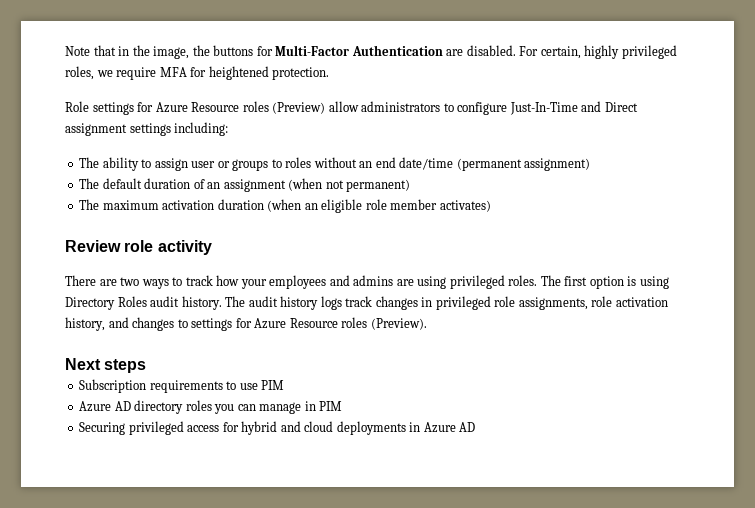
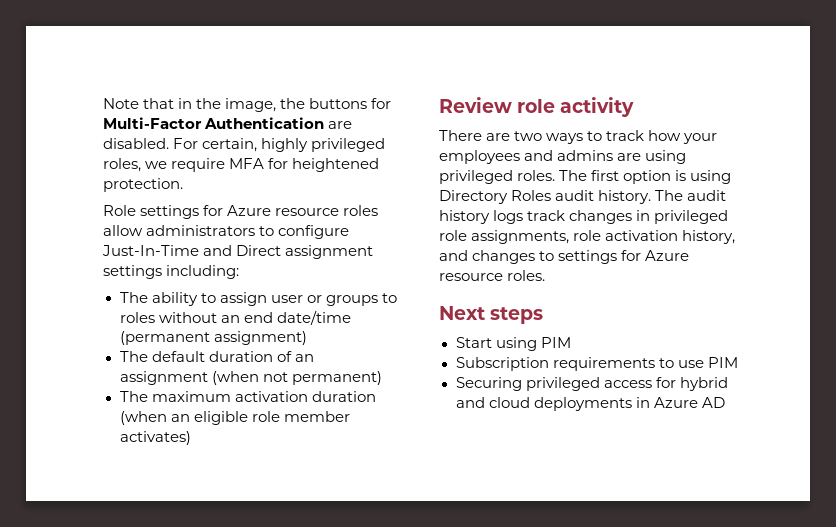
- Role settings for Azure Resource roles (Preview) allow administrators to configure Just-In-Time and Direct assignment settings including:
+ Role settings for Azure resource roles allow administrators to configure Just-In-Time and Direct assignment settings including:
- The audit history logs track changes in privileged role assignments, role activation history, and changes to settings for Azure Resource roles (Preview).
+ The audit history logs track changes in privileged role assignments, role activation history, and changes to settings for Azure resource roles.
+ Start using PIM
- Azure AD directory roles you can manage in PIM

